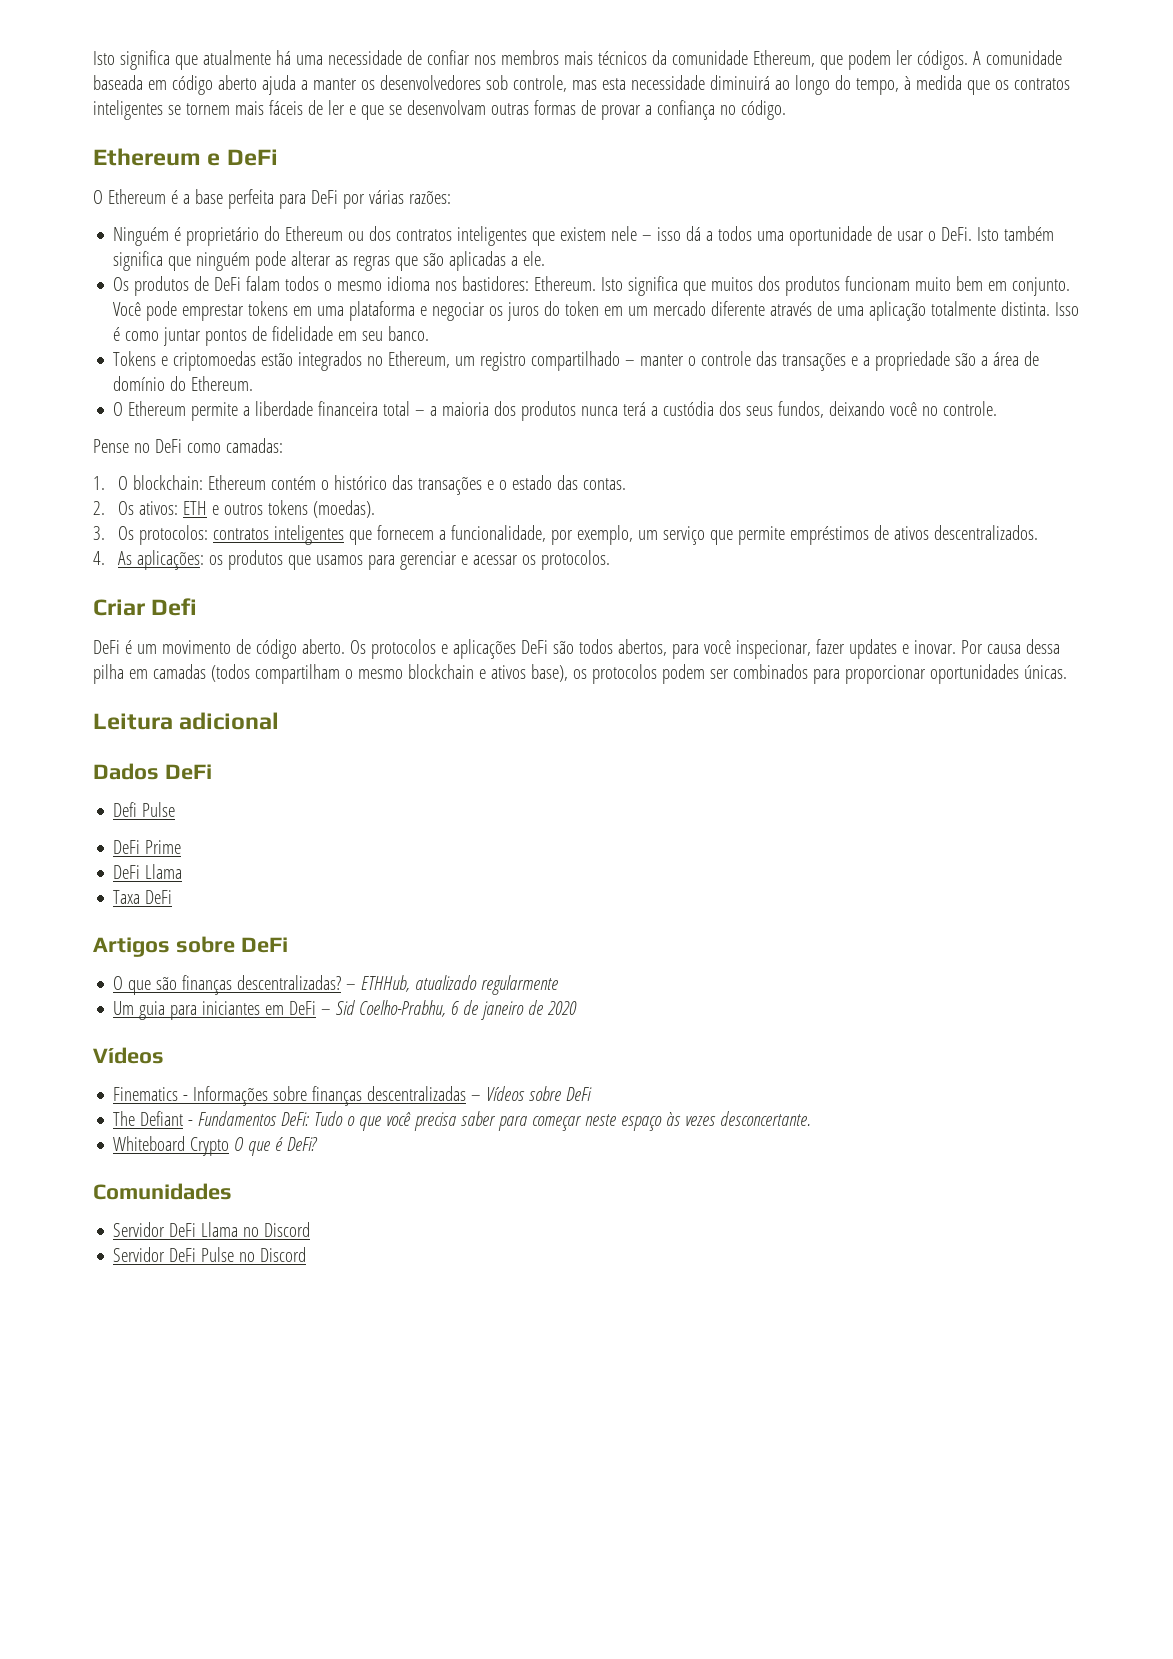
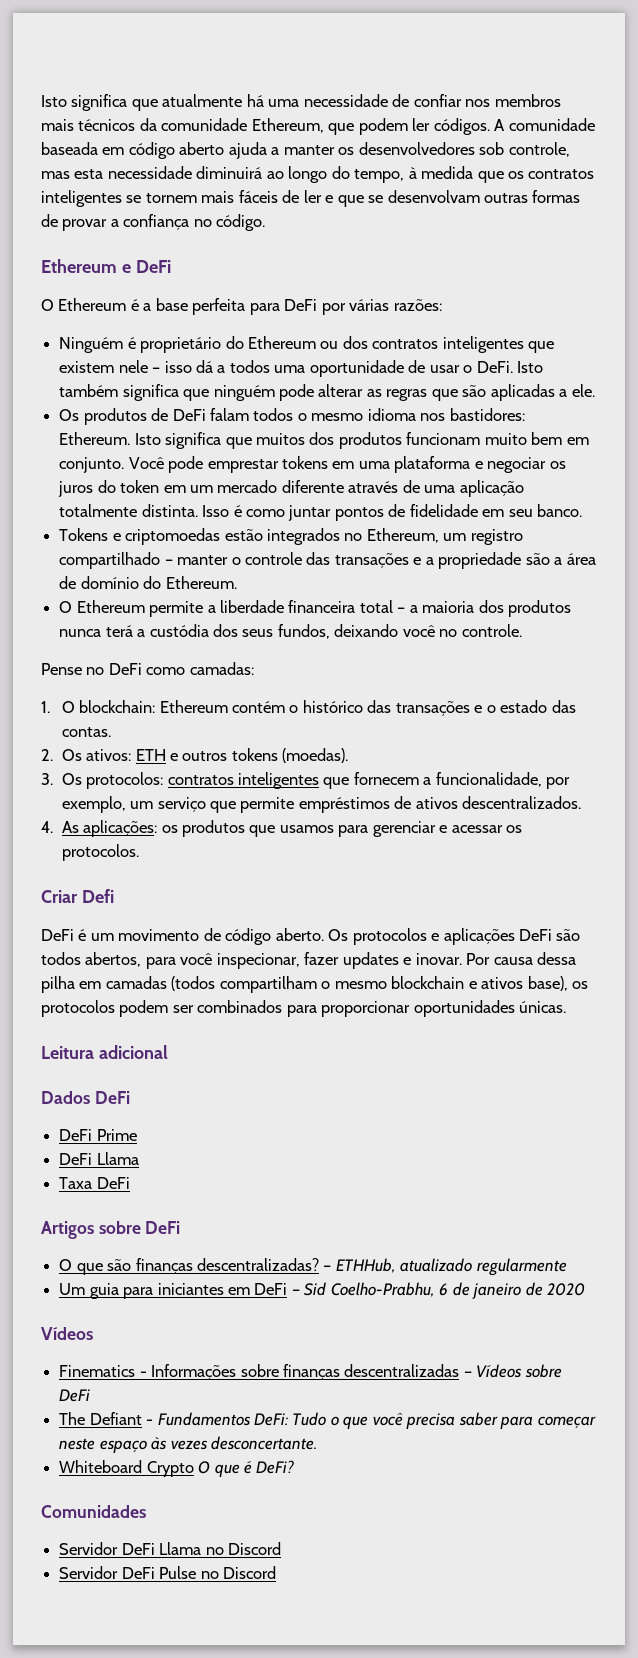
- Defi Pulse

